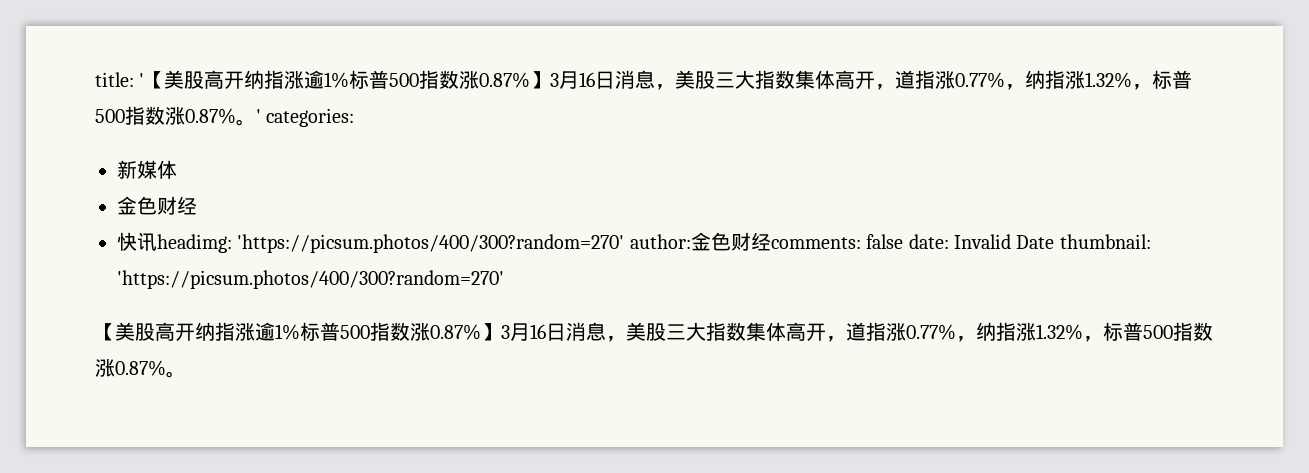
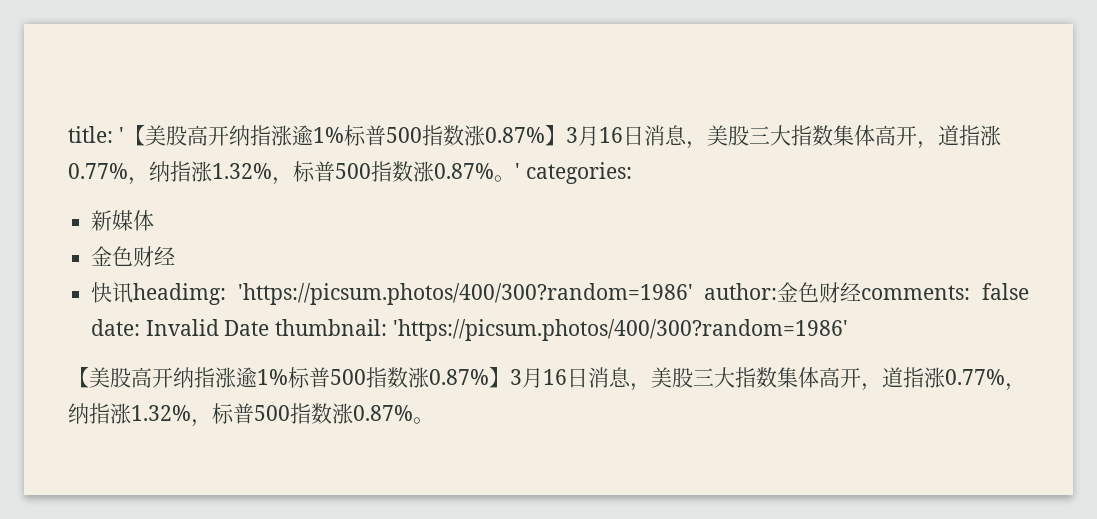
- 快讯headimg: 'https://picsum.photos/400/300?random=270' author:金色财经comments: false date: Invalid Date thumbnail: 'https://picsum.photos/400/300?random=270'
+ 快讯headimg: 'https://picsum.photos/400/300?random=1986' author:金色财经comments: false date: Invalid Date thumbnail: 'https://picsum.photos/400/300?random=1986'

